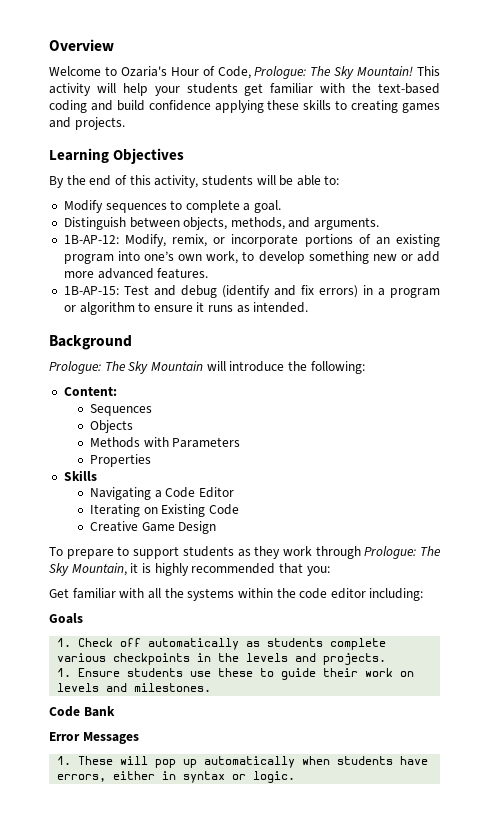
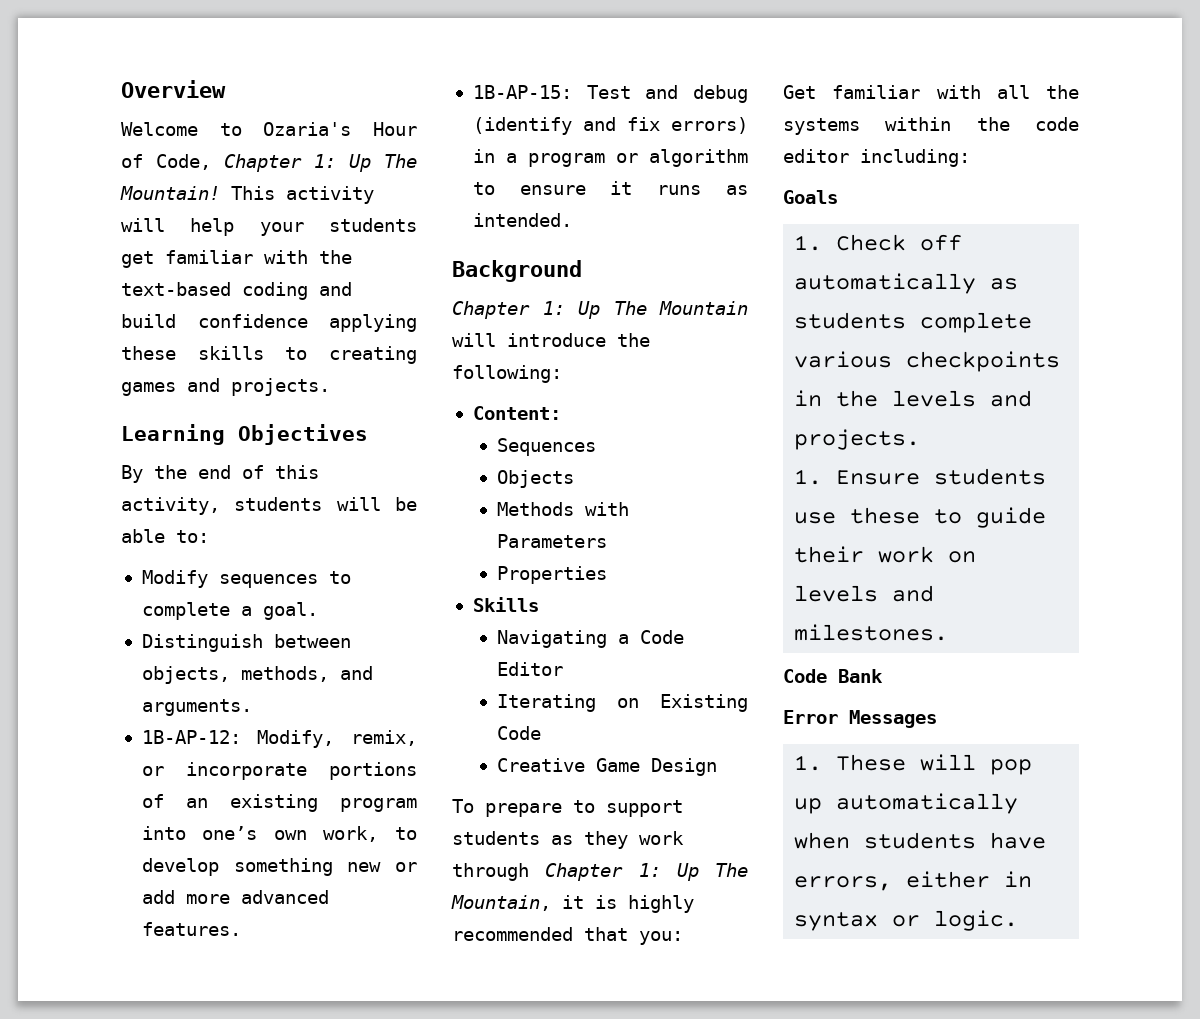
- Welcome to Ozaria's Hour of Code, Prologue: The Sky Mountain!
+ Welcome to Ozaria's Hour of Code, Chapter 1: Up The Mountain!
- Prologue: The Sky Mountain will introduce the following:
+ Chapter 1: Up The Mountain will introduce the following:
- To prepare to support students as they work through Prologue: The Sky Mountain, it is highly recommended that you:
+ To prepare to support students as they work through Chapter 1: Up The Mountain, it is highly recommended that you:

